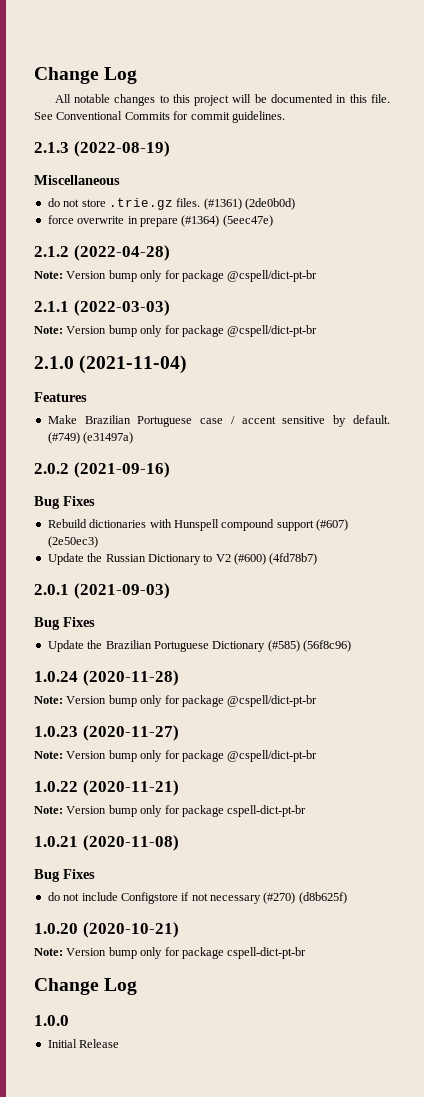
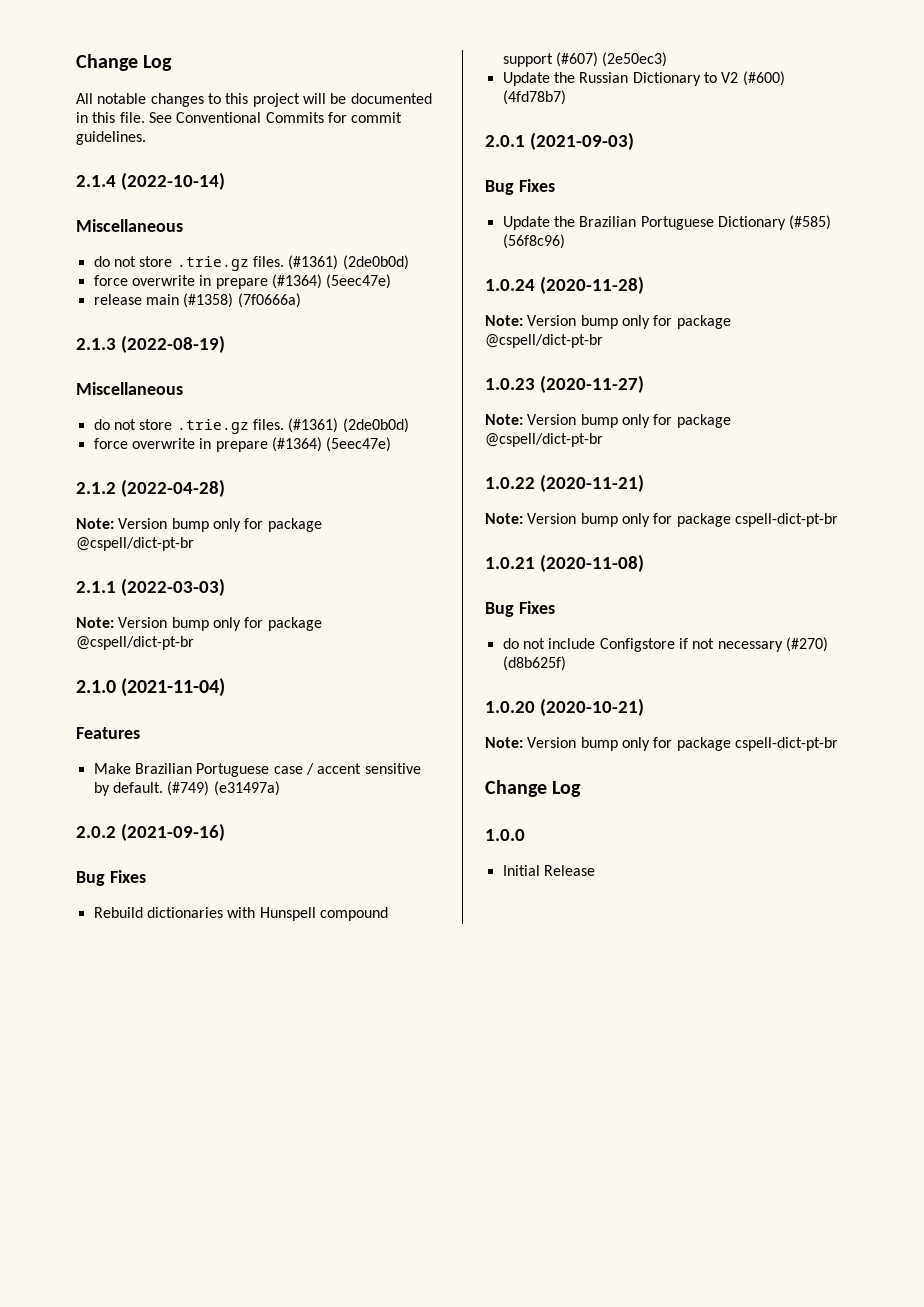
+ 2.1.4 (2022-10-14)
+ Miscellaneous
+ do not store .trie.gz files. (#1361) (2de0b0d)
+ force overwrite in prepare (#1364) (5eec47e)
+ release main (#1358) (7f0666a)

